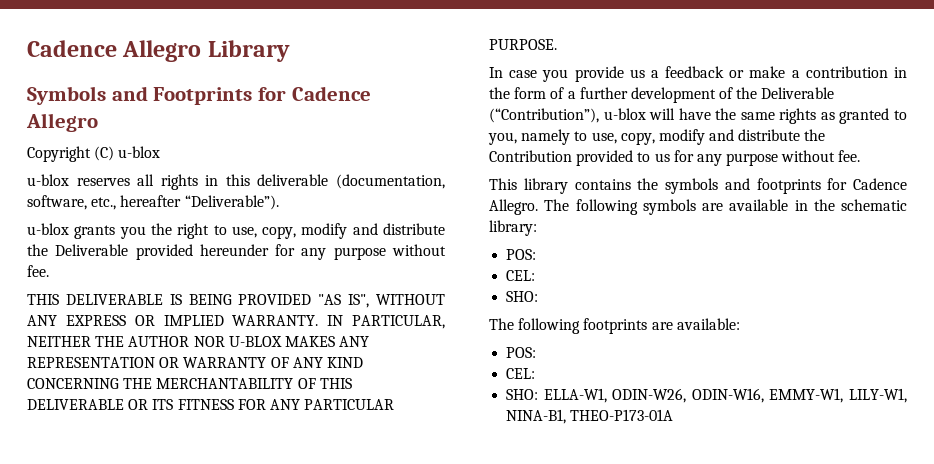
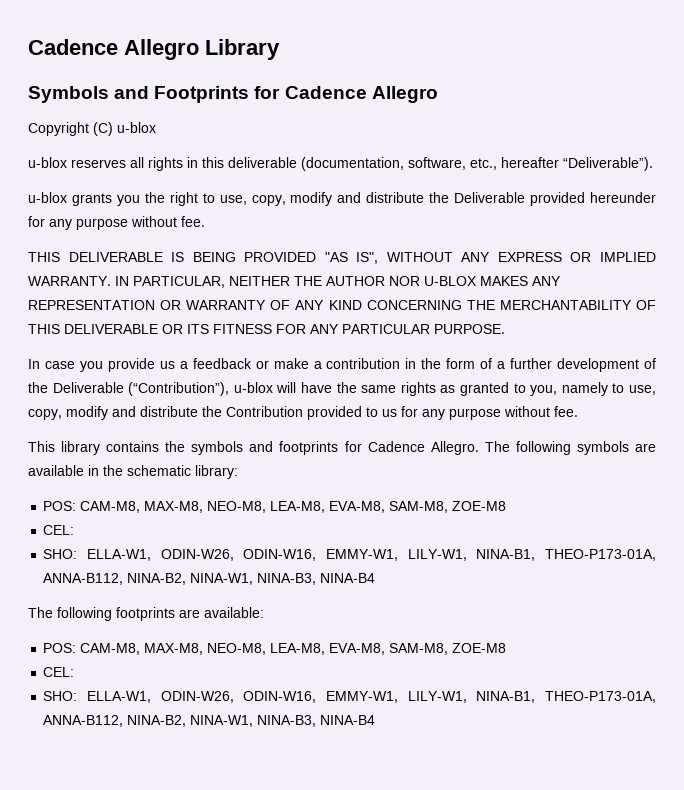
  The following symbols are available in the schematic library:
- POS:
+ POS: CAM-M8, MAX-M8, NEO-M8, LEA-M8, EVA-M8, SAM-M8, ZOE-M8
  CEL:
- SHO:
+ SHO: ELLA-W1, ODIN-W26, ODIN-W16, EMMY-W1, LILY-W1, NINA-B1, THEO-P173-01A, ANNA-B112, NINA-B2, NINA-W1, NINA-B3, NINA-B4
  The following footprints are available:
- POS:
+ POS: CAM-M8, MAX-M8, NEO-M8, LEA-M8, EVA-M8, SAM-M8, ZOE-M8
  CEL:
- SHO: ELLA-W1, ODIN-W26, ODIN-W16, EMMY-W1, LILY-W1, NINA-B1, THEO-P173-01A
+ SHO: ELLA-W1, ODIN-W26, ODIN-W16, EMMY-W1, LILY-W1, NINA-B1, THEO-P173-01A, ANNA-B112, NINA-B2, NINA-W1, NINA-B3, NINA-B4

